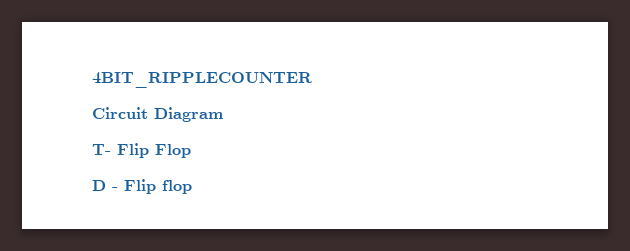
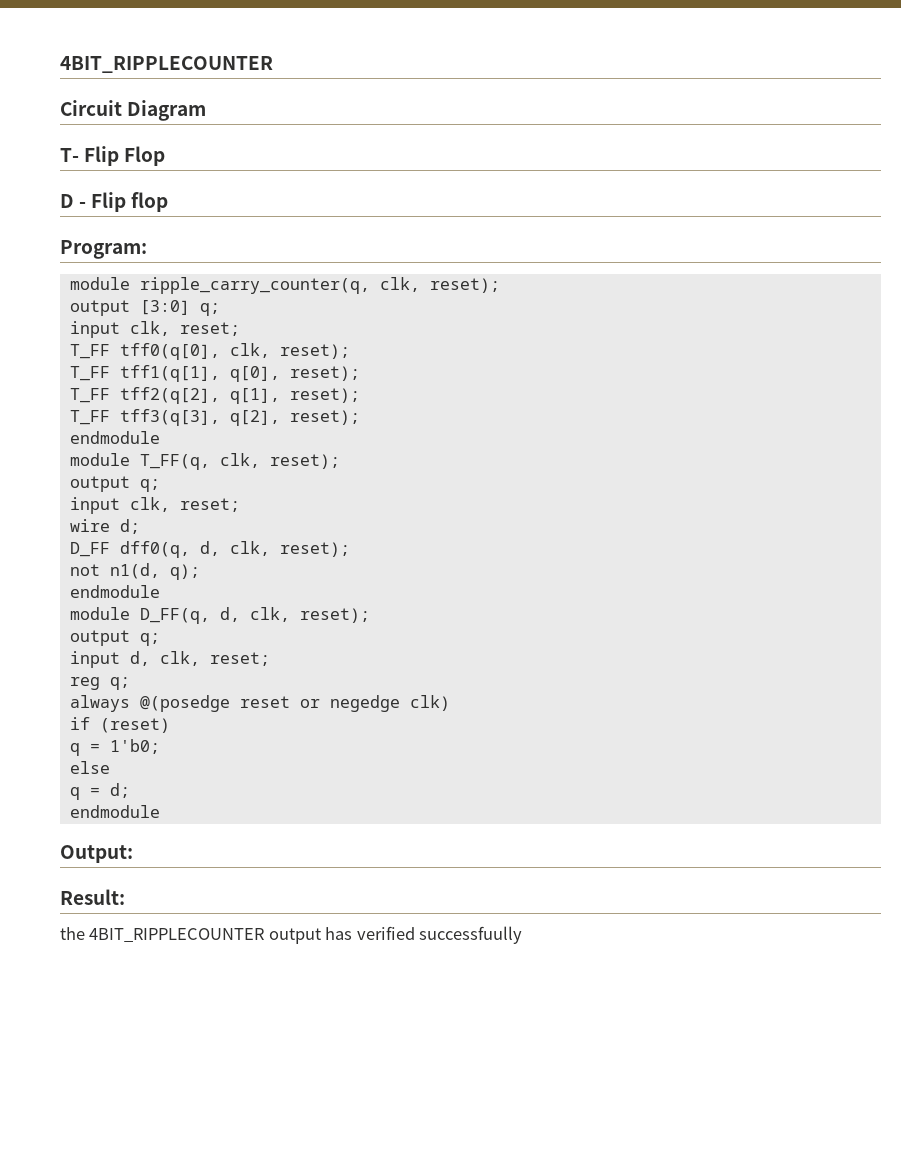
+ Program:
+ module ripple_carry_counter(q, clk, reset);
+ output [3:0] q;
+ input clk, reset;
+ T_FF tff0(q[0], clk, reset);
+ T_FF tff1(q[1], q[0], reset);
+ T_FF tff2(q[2], q[1], reset);
+ T_FF tff3(q[3], q[2], reset);
+ endmodule
+ module T_FF(q, clk, reset);
+ output q;
+ input clk, reset;
+ wire d;
+ D_FF dff0(q, d, clk, reset);
+ not n1(d, q);
+ endmodule
+ module D_FF(q, d, clk, reset);
+ output q;
+ input d, clk, reset;
+ reg q;
+ always @(posedge reset or negedge clk)
+ if (reset)
+ q = 1'b0;
+ else
+ q = d;
+ endmodule
+ Output:
+ Result:
+ the 4BIT_RIPPLECOUNTER output has verified successfuully

